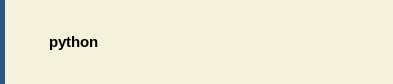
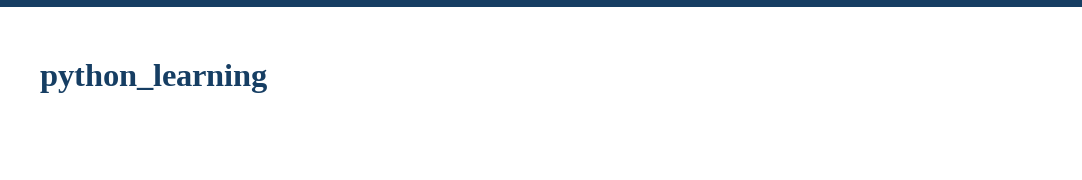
- python
+ python_learning

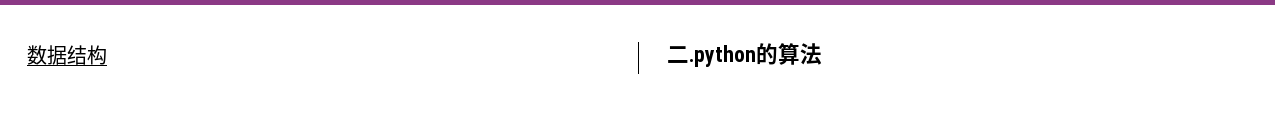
- python_learning
+ 数据结构
+ 二.python的算法

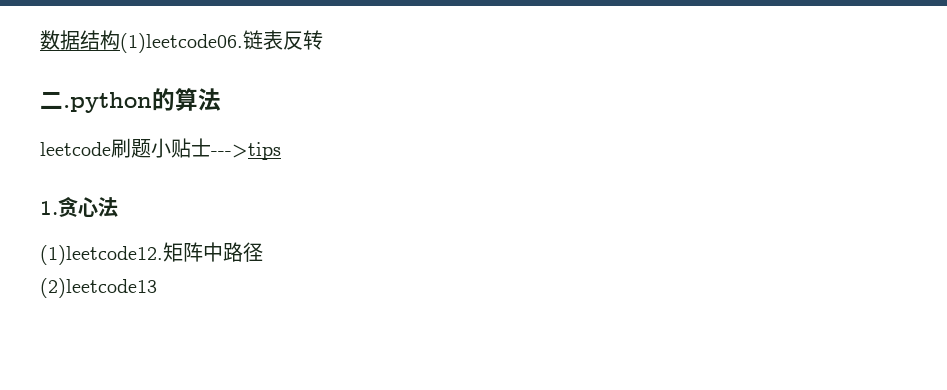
- 数据结构
+ 数据结构(1)leetcode06.链表反转
+ leetcode刷题小贴士--->tips
+ 1.贪心法
+ (1)leetcode12.矩阵中路径
+ (2)leetcode13

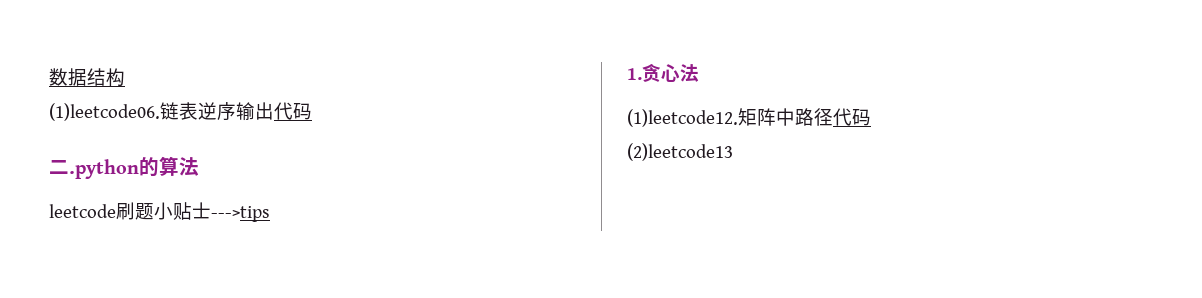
- 数据结构(1)leetcode06.
+ 数据结构
+ (1)leetcode06.
- 链表反转
+ 链表逆序输出代码
- 矩阵中路径
+ 矩阵中路径代码

